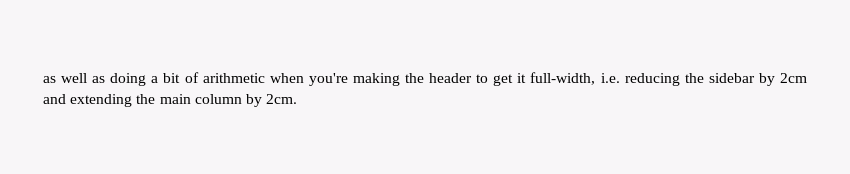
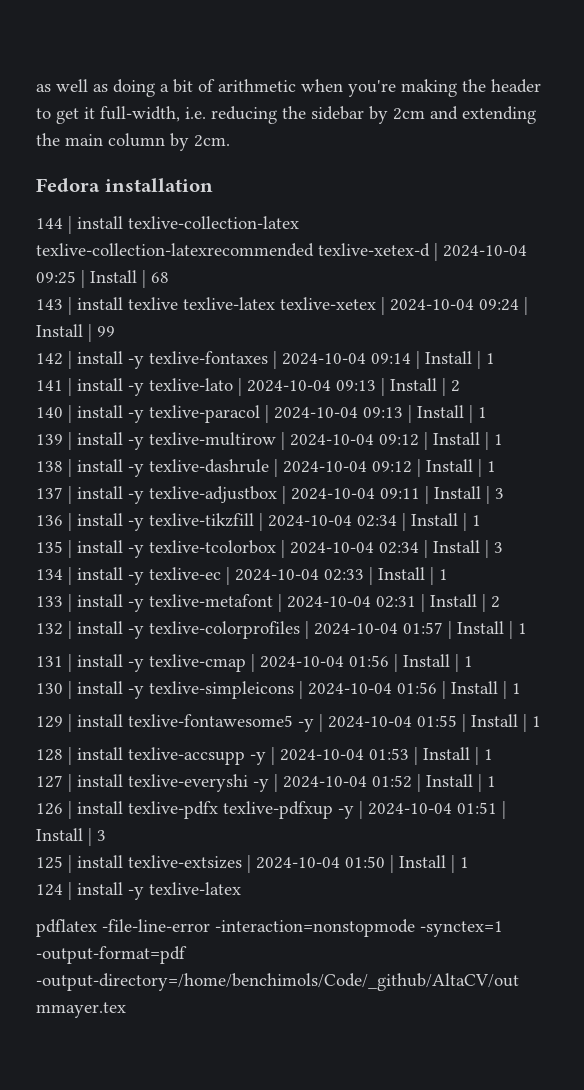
+ Fedora installation
+ 144 | install texlive-collection-latex texlive-collection-latexrecommended texlive-xetex-d | 2024-10-04 09:25 | Install | 68
+ 143 | install texlive texlive-latex texlive-xetex | 2024-10-04 09:24 | Install | 99
+ 142 | install -y texlive-fontaxes | 2024-10-04 09:14 | Install | 1
+ 141 | install -y texlive-lato | 2024-10-04 09:13 | Install | 2
+ 140 | install -y texlive-paracol | 2024-10-04 09:13 | Install | 1
+ 139 | install -y texlive-multirow | 2024-10-04 09:12 | Install | 1
+ 138 | install -y texlive-dashrule | 2024-10-04 09:12 | Install | 1
+ 137 | install -y texlive-adjustbox | 2024-10-04 09:11 | Install | 3
+ 136 | install -y texlive-tikzfill | 2024-10-04 02:34 | Install | 1
+ 135 | install -y texlive-tcolorbox | 2024-10-04 02:34 | Install | 3
+ 134 | install -y texlive-ec | 2024-10-04 02:33 | Install | 1
+ 133 | install -y texlive-metafont | 2024-10-04 02:31 | Install | 2
+ 132 | install -y texlive-colorprofiles | 2024-10-04 01:57 | Install | 1
+ 131 | install -y texlive-cmap | 2024-10-04 01:56 | Install | 1
+ 130 | install -y texlive-simpleicons | 2024-10-04 01:56 | Install | 1
+ 129 | install texlive-fontawesome5 -y | 2024-10-04 01:55 | Install | 1
+ 128 | install texlive-accsupp -y | 2024-10-04 01:53 | Install | 1
+ 127 | install texlive-everyshi -y | 2024-10-04 01:52 | Install | 1
+ 126 | install texlive-pdfx texlive-pdfxup -y | 2024-10-04 01:51 | Install | 3
+ 125 | install texlive-extsizes | 2024-10-04 01:50 | Install | 1
+ 124 | install -y texlive-latex
+ pdflatex -file-line-error -interaction=nonstopmode -synctex=1 -output-format=pdf -output-directory=/home/benchimols/Code/_github/AltaCV/out mmayer.tex

